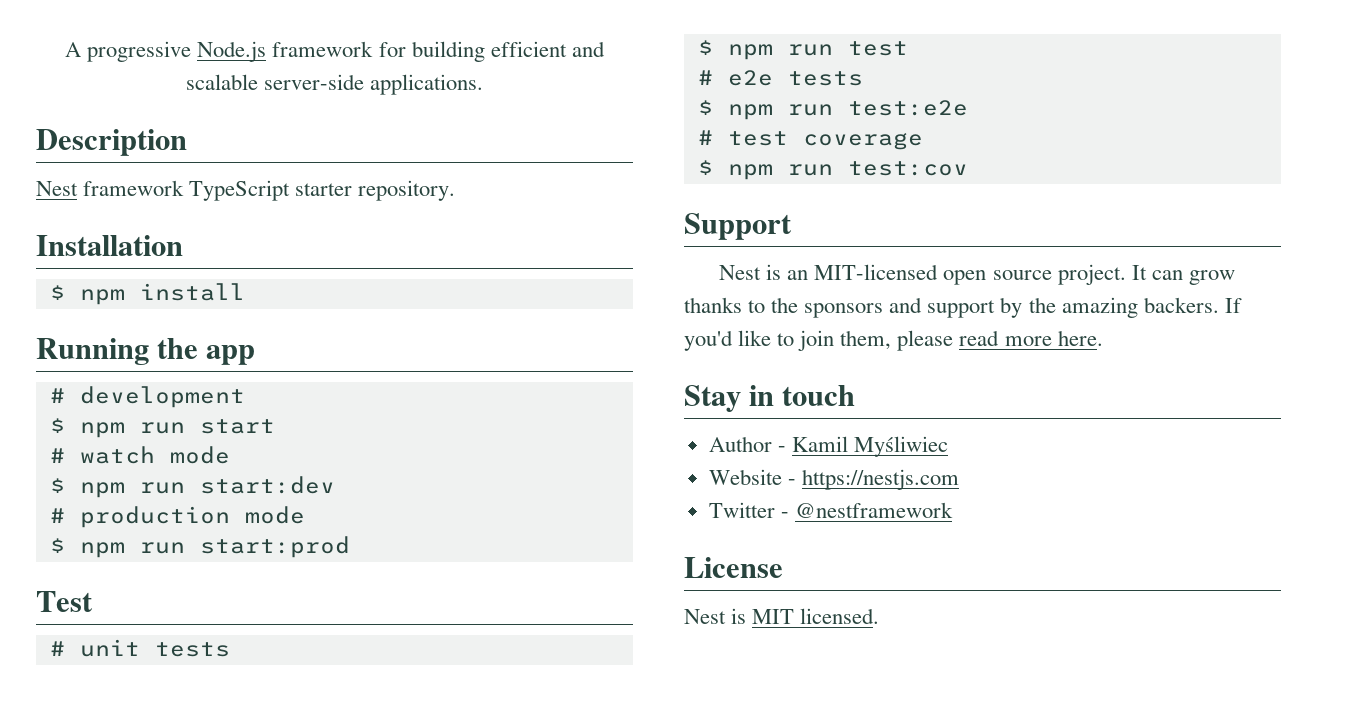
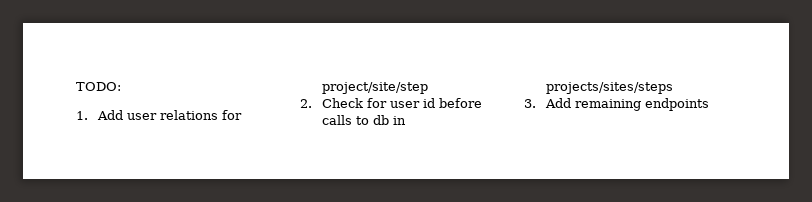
- A progressive Node.js framework for building efficient and scalable server-side applications.
- Description
- Nest framework TypeScript starter repository.
- Installation
- $ npm install
- Running the app
- # development
- $ npm run start
- # watch mode
- $ npm run start:dev
- # production mode
- $ npm run start:prod
- Test
- # unit tests
- $ npm run test
- # e2e tests
- $ npm run test:e2e
- # test coverage
- $ npm run test:cov
- Support
- Nest is an MIT-licensed open source project. It can grow thanks to the sponsors and support by the amazing backers. If you'd like to join them, please read more here.
- Stay in touch
- Author - Kamil Myśliwiec
- Website - https://nestjs.com
- Twitter - @nestframework
- License
- Nest is MIT licensed.
+ TODO:
+ 1. Add user relations for project/site/step
+ 2. Check for user id before calls to db in projects/sites/steps
+ 3. Add remaining endpoints

